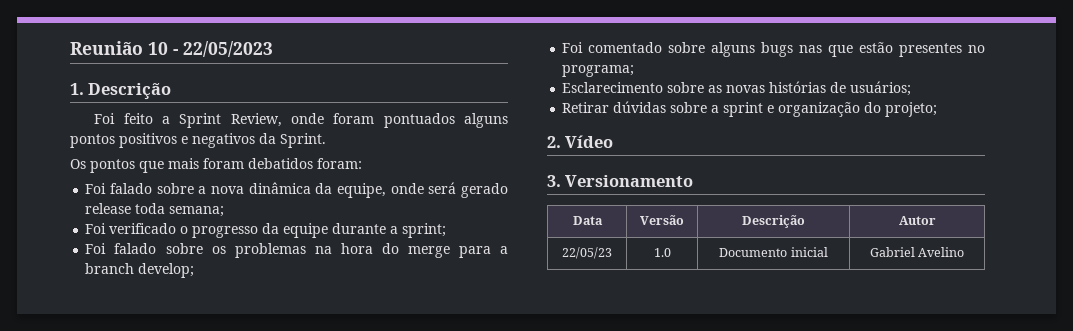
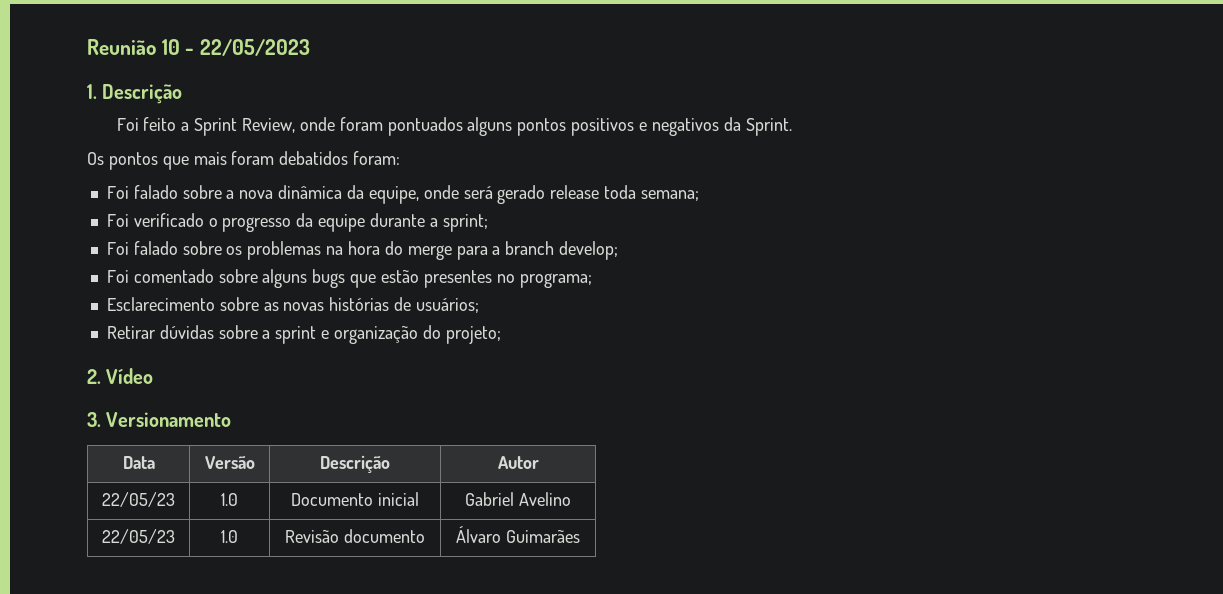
- Foi comentado sobre alguns bugs nas que estão presentes no programa;
+ Foi comentado sobre alguns bugs que estão presentes no programa;
+ 22/05/23 | 1.0 | Revisão documento | Álvaro Guimarães

